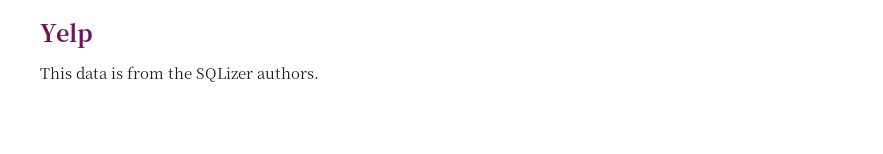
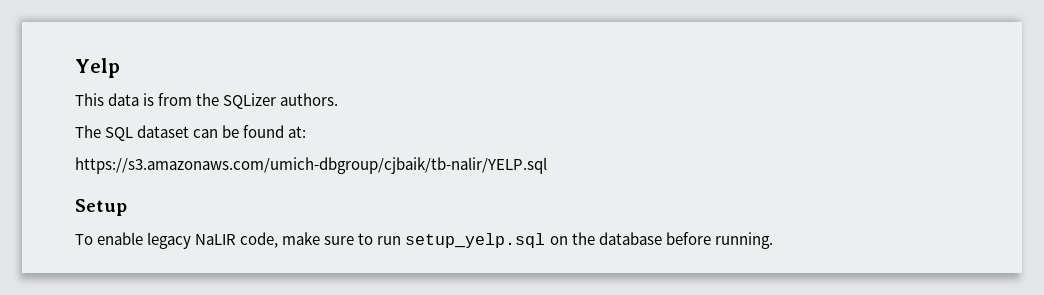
+ The SQL dataset can be found at:
+ https://s3.amazonaws.com/umich-dbgroup/cjbaik/tb-nalir/YELP.sql
+ Setup
+ To enable legacy NaLIR code, make sure to run setup_yelp.sql on the database before running.

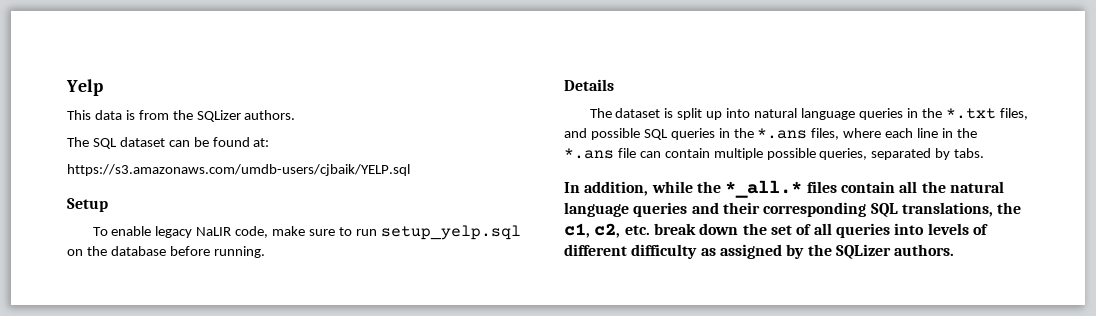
- https://s3.amazonaws.com/umich-dbgroup/cjbaik/tb-nalir/YELP.sql
+ https://s3.amazonaws.com/umdb-users/cjbaik/YELP.sql
+ Details
+ The dataset is split up into natural language queries in the *.txt files, and possible SQL queries in the *.ans files, where each line in the *.ans file can contain multiple possible queries, separated by tabs.
+ In addition, while the *_all.* files contain all the natural language queries and their corresponding SQL translations, the c1, c2, etc. break down the set of all queries into levels of different difficulty as assigned by the SQLizer authors.

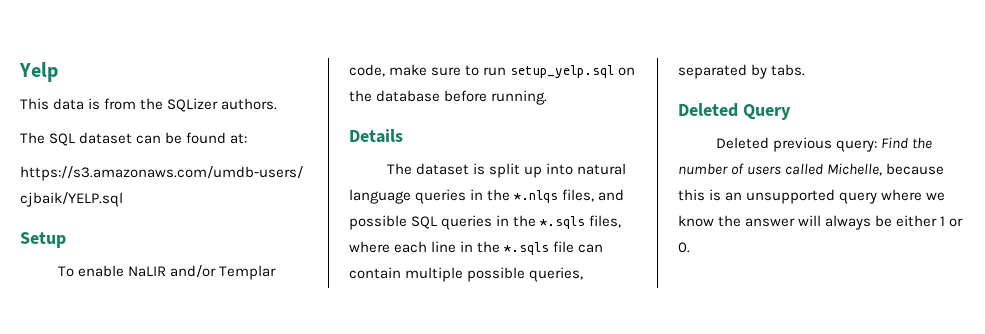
- To enable legacy NaLIR code, make sure to run setup_yelp.sql on the database before running.
+ To enable NaLIR and/or Templar code, make sure to run setup_yelp.sql on the database before running.
- The dataset is split up into natural language queries in the *.txt files, and possible SQL queries in the *.ans files, where each line in the *.ans file can contain multiple possible queries, separated by tabs.
+ The dataset is split up into natural language queries in the *.nlqs files, and possible SQL queries in the *.sqls files, where each line in the *.sqls file can contain multiple possible queries, separated by tabs.
- In addition, while the *_all.* files contain all the natural language queries and their corresponding SQL translations, the c1, c2, etc. break down the set of all queries into levels of different difficulty as assigned by the SQLizer authors.
+ Deleted Query
+ Deleted previous query: Find the number of users called Michelle, because this is an unsupported query where we know the answer will always be either 1 or 0.

